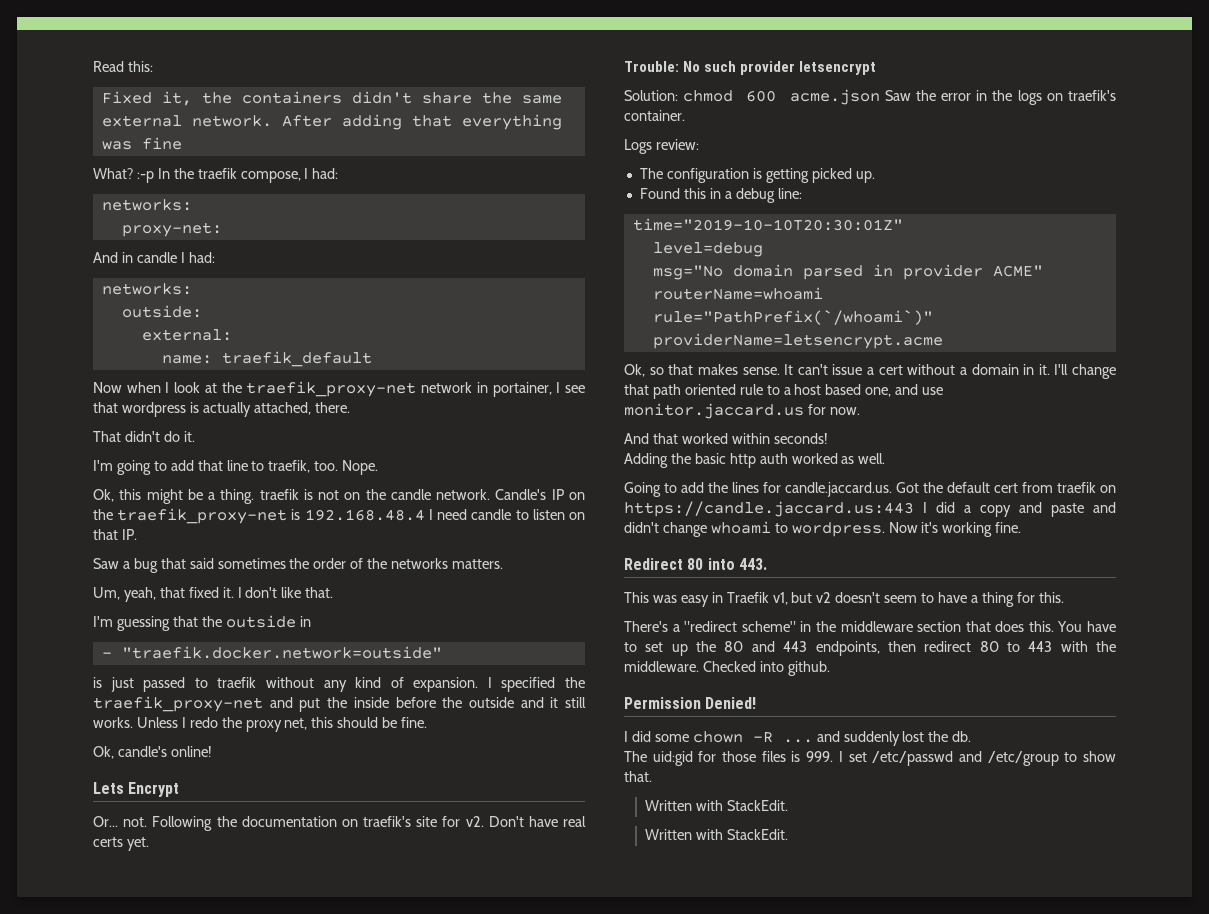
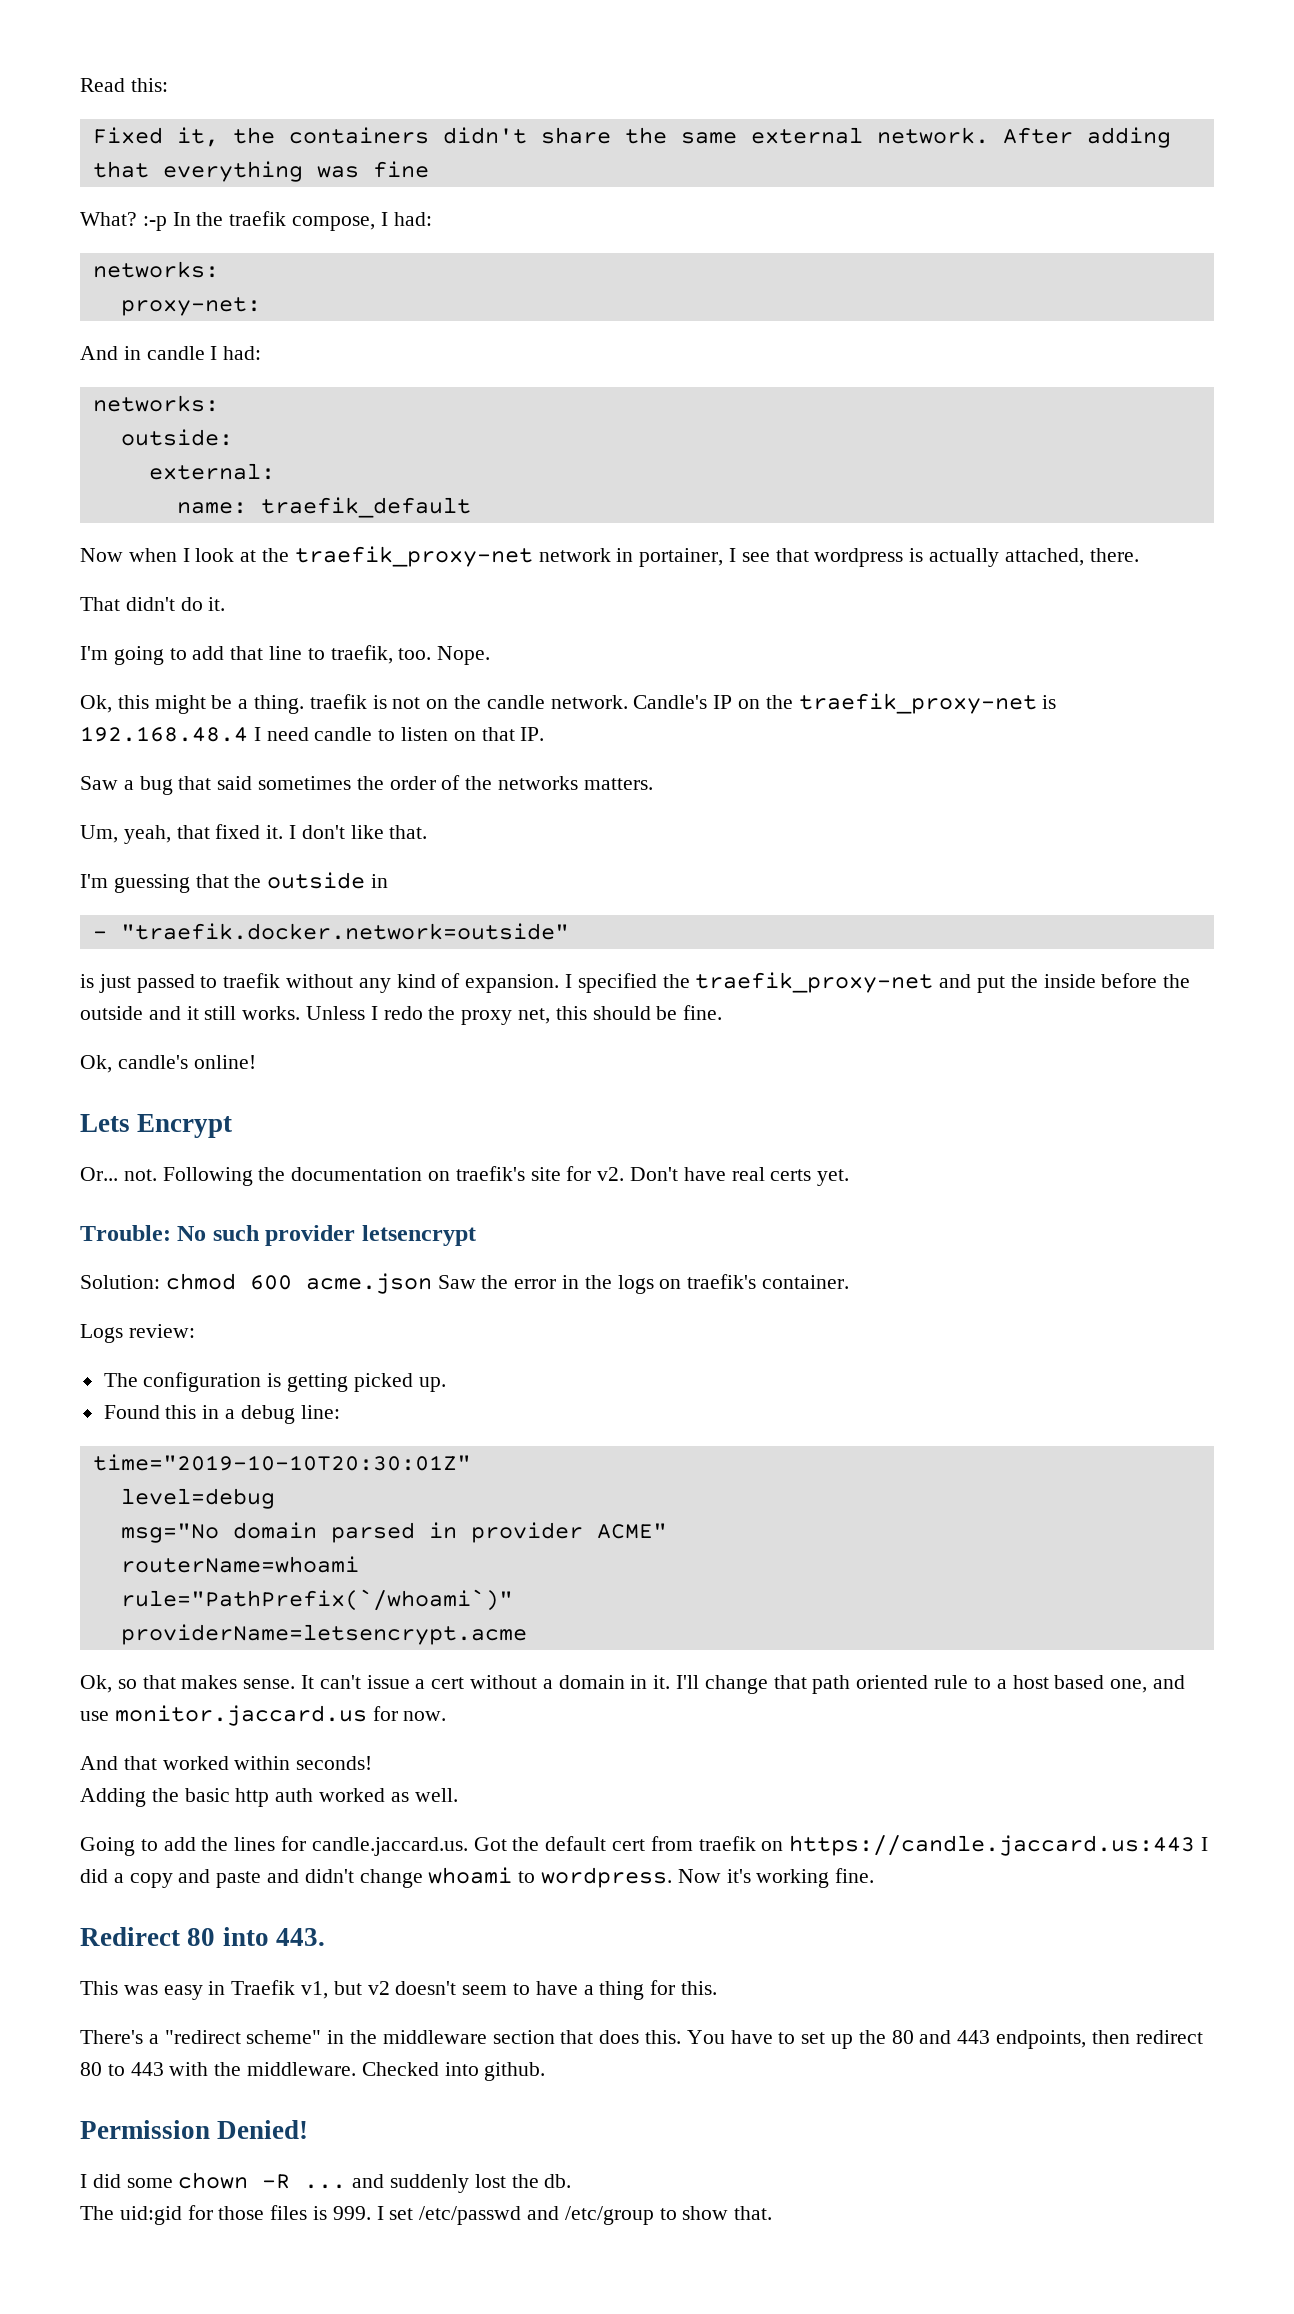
  The uid:gid for those files is 999. I set /etc/passwd and /etc/group to show that.
- Written with StackEdit.
- Written with StackEdit.

